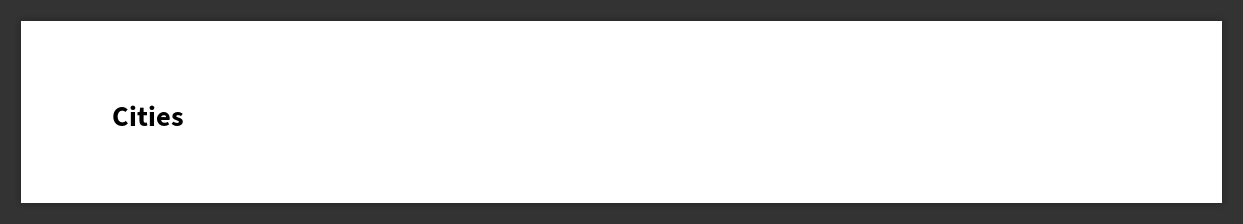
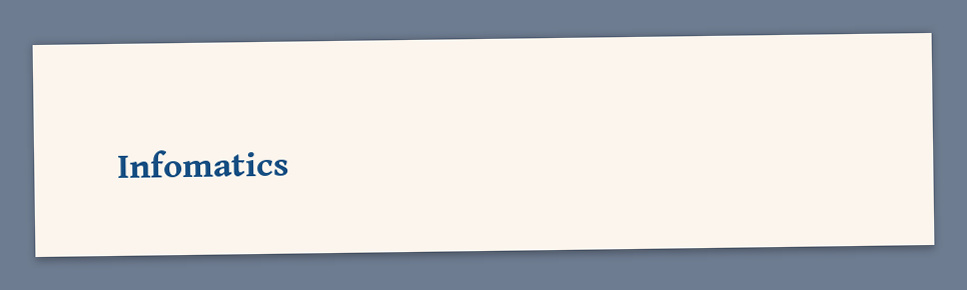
- Cities
+ Infomatics

